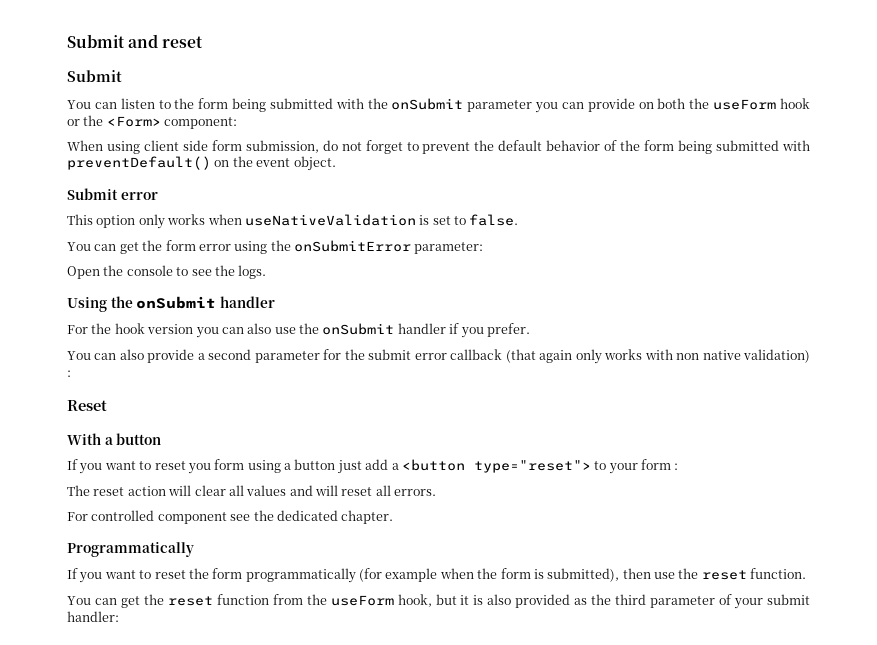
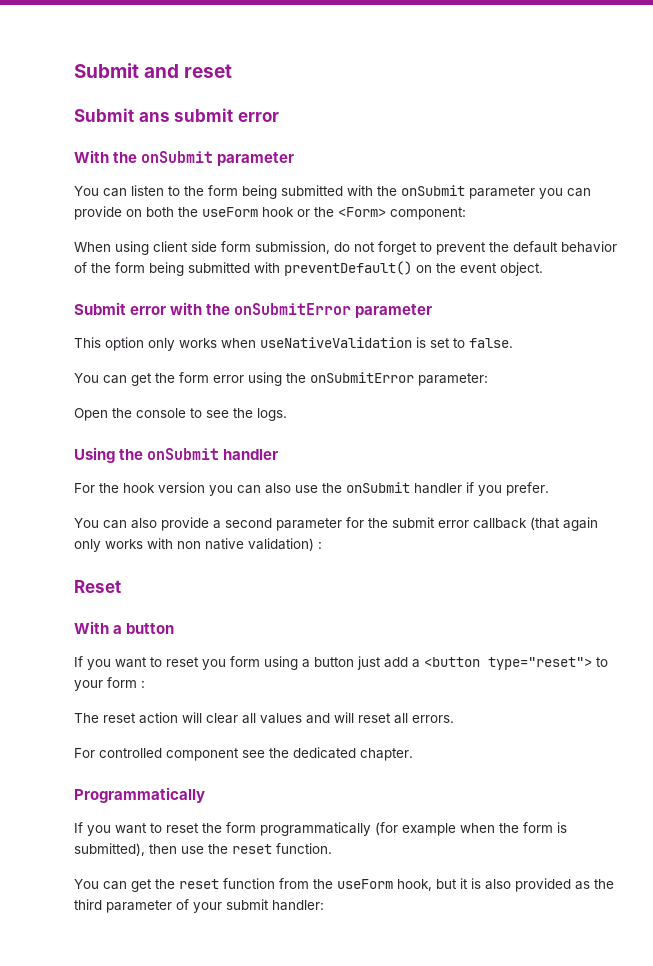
  Submit and reset
- Submit
+ Submit ans submit error
+ With the onSubmit parameter
- Submit error
+ Submit error with the onSubmitError parameter

